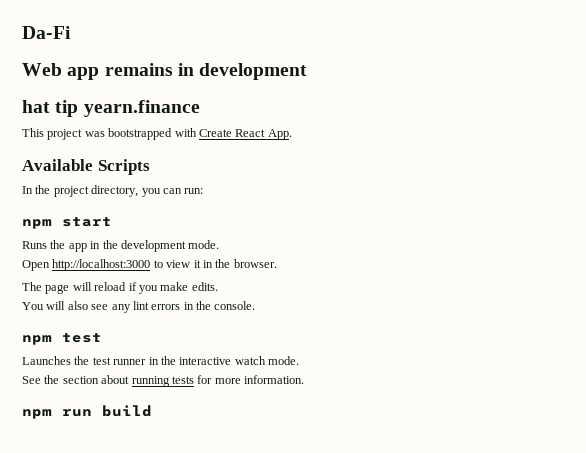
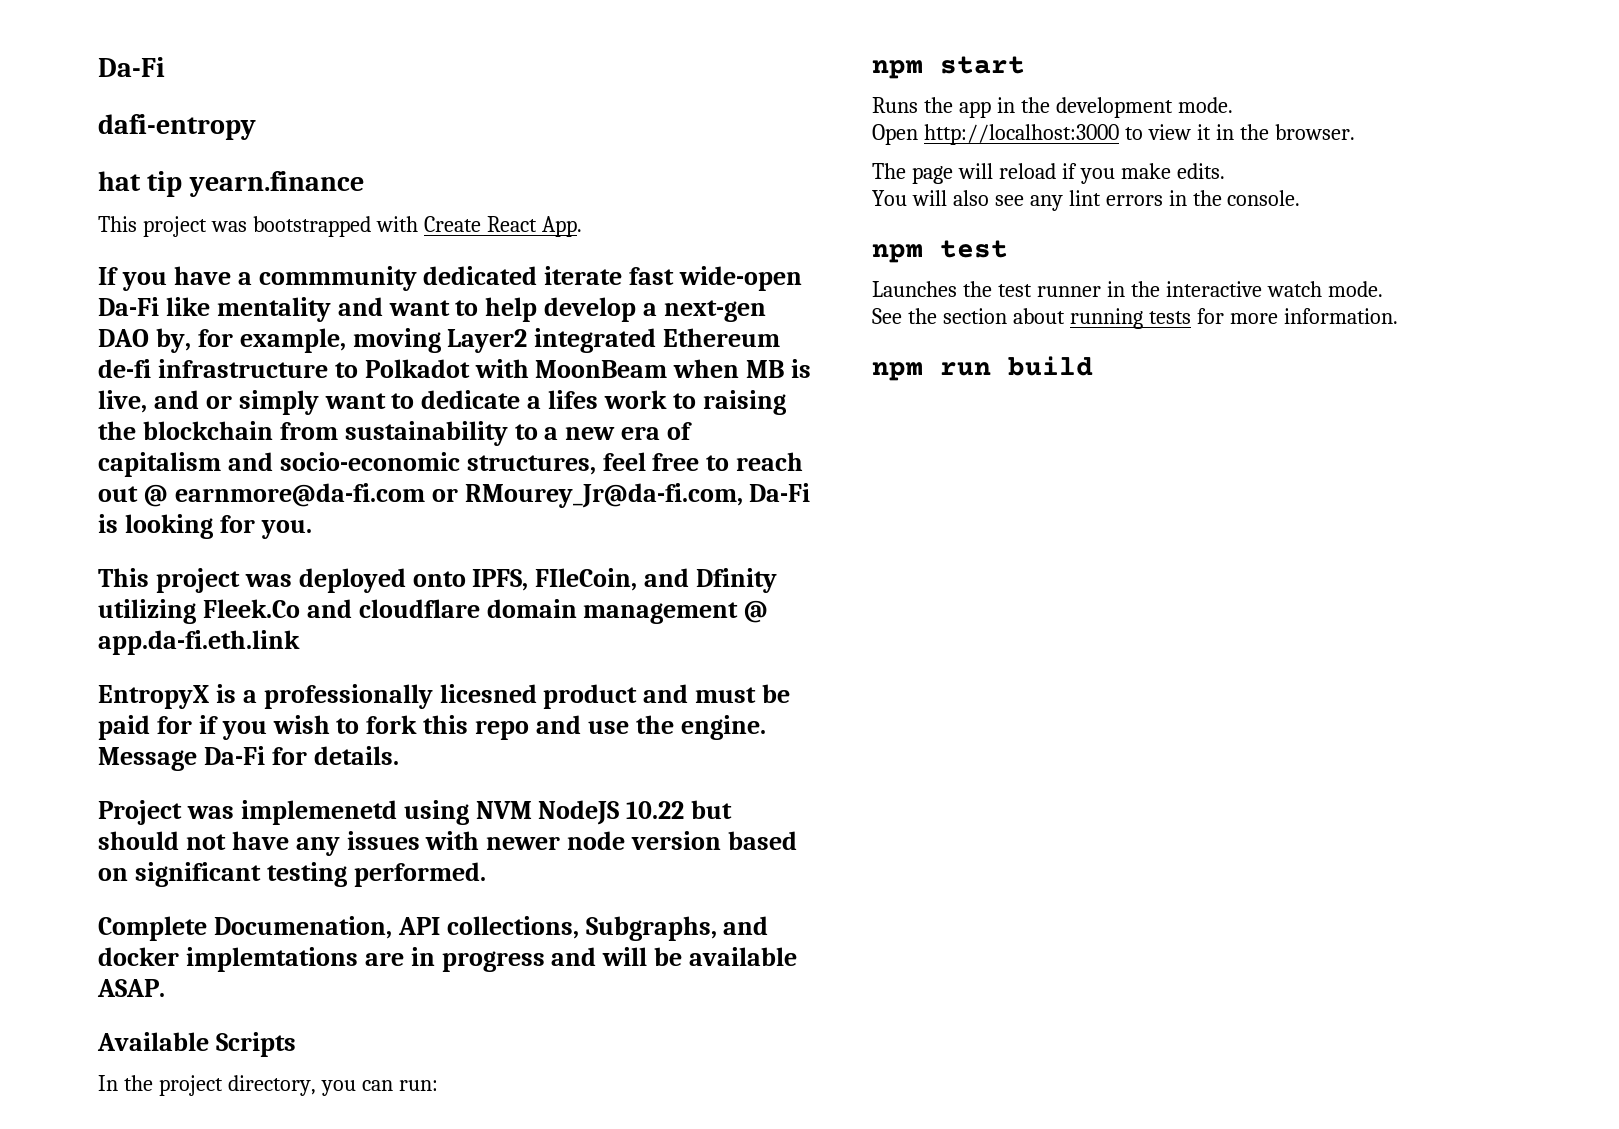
- Web app remains in development
+ dafi-entropy
+ If you have a commmunity dedicated iterate fast wide-open Da-Fi like mentality and want to help develop a next-gen DAO by, for example, moving Layer2 integrated Ethereum de-fi infrastructure to Polkadot with MoonBeam when MB is live, and or simply want to dedicate a lifes work to raising the blockchain from sustainability to a new era of capitalism and socio-economic structures, feel free to reach out @ earnmore@da-fi.com or RMourey_Jr@da-fi.com, Da-Fi is looking for you.
+ This project was deployed onto IPFS, FIleCoin, and Dfinity utilizing Fleek.Co and cloudflare domain management @ app.da-fi.eth.link
+ EntropyX is a professionally licesned product and must be paid for if you wish to fork this repo and use the engine. Message Da-Fi for details.
+ Project was implemenetd using NVM NodeJS 10.22 but should not have any issues with newer node version based on significant testing performed.
+ Complete Documenation, API collections, Subgraphs, and docker implemtations are in progress and will be available ASAP.

